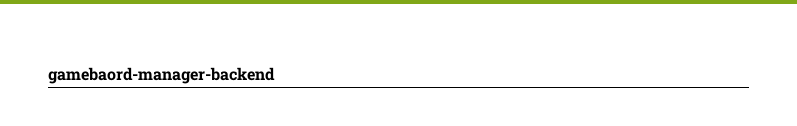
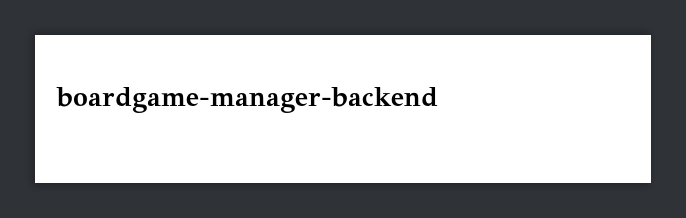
- gamebaord-manager-backend
+ boardgame-manager-backend

